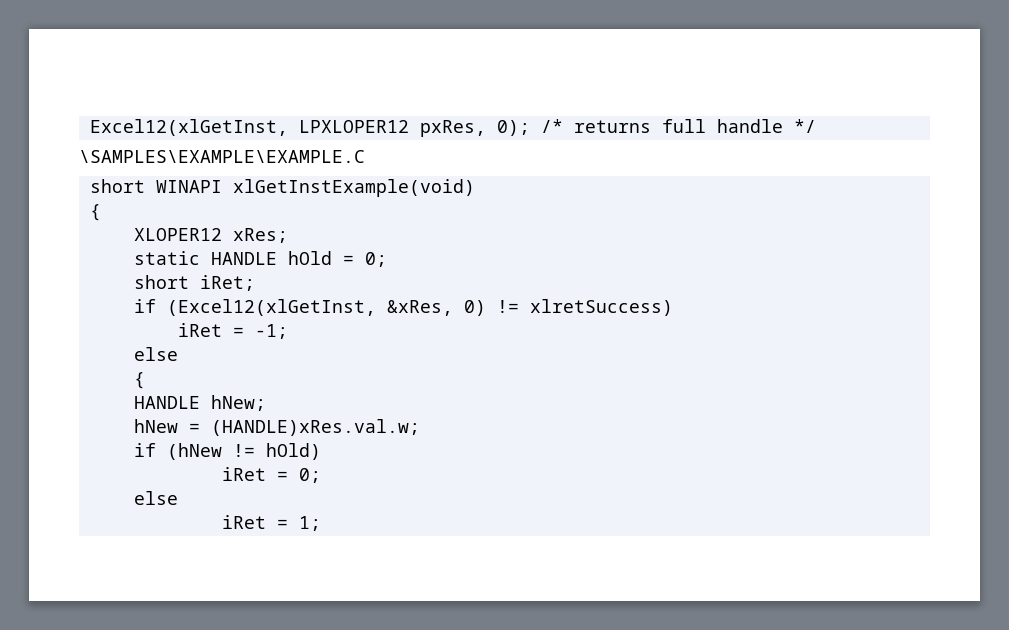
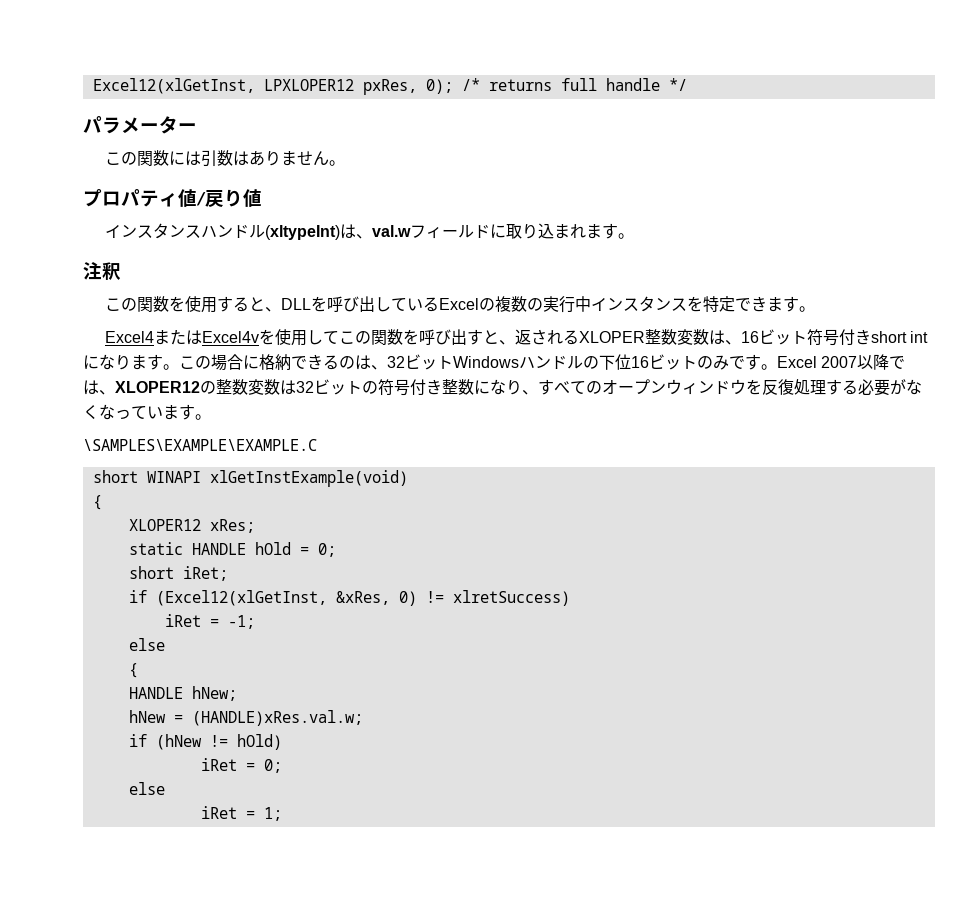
+ パラメーター
+ この関数には引数はありません。
+ プロパティ値/戻り値
+ インスタンスハンドル(xltypeInt)は、val.wフィールドに取り込まれます。
+ 注釈
+ この関数を使用すると、DLLを呼び出しているExcelの複数の実行中インスタンスを特定できます。
+ Excel4またはExcel4vを使用してこの関数を呼び出すと、返されるXLOPER整数変数は、16ビット符号付きshort intになります。この場合に格納できるのは、32ビットWindowsハンドルの下位16ビットのみです。Excel 2007以降では、XLOPER12の整数変数は32ビットの符号付き整数になり、すべてのオープンウィンドウを反復処理する必要がなくなっています。

